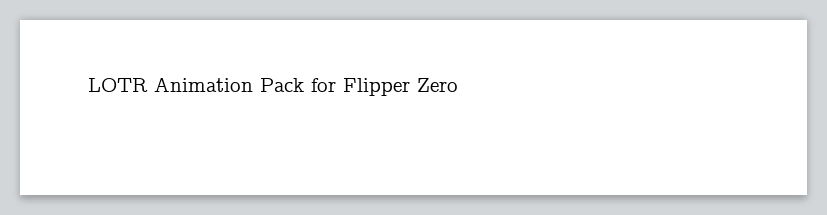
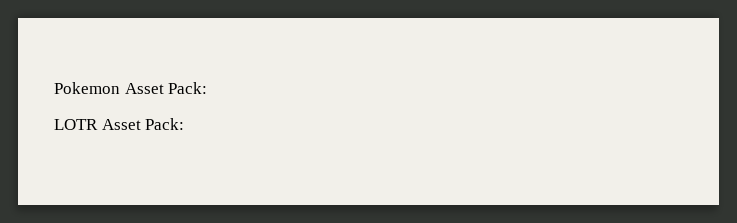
- LOTR Animation Pack for Flipper Zero
+ Pokemon Asset Pack:
+ LOTR Asset Pack:

